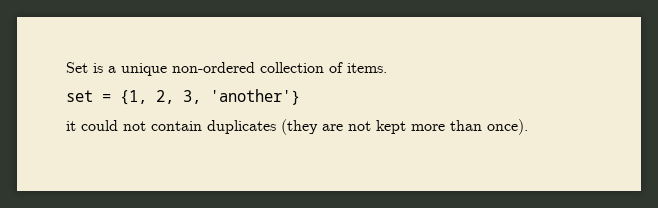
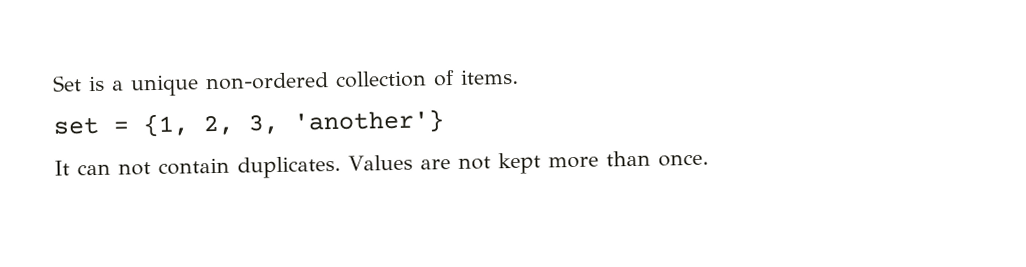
- it could not contain duplicates (they are not kept more than once).
+ It can not contain duplicates. Values are not kept more than once.

